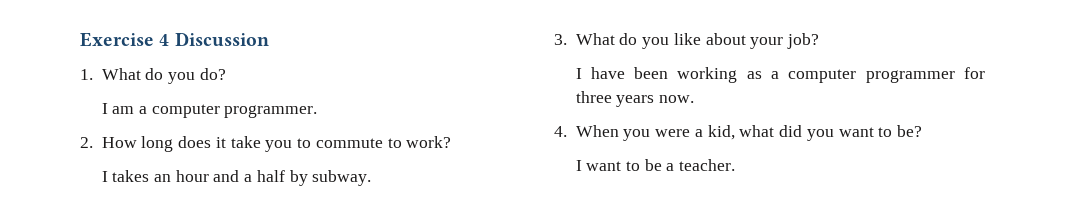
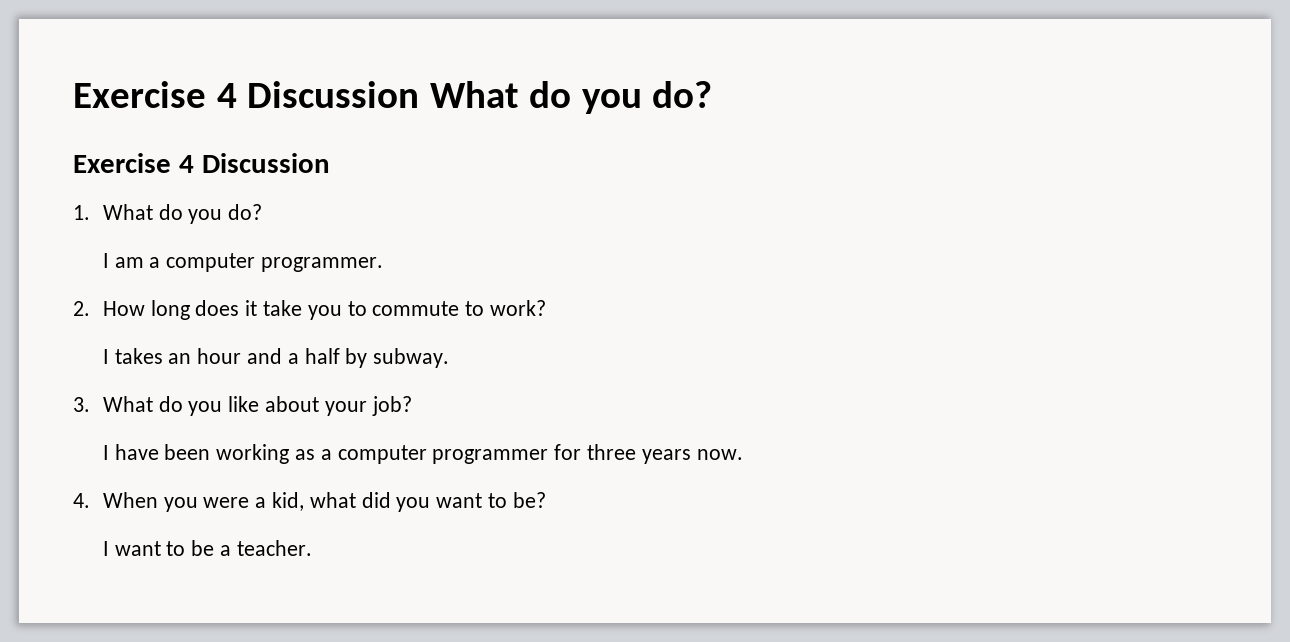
+ Exercise 4 Discussion What do you do?

